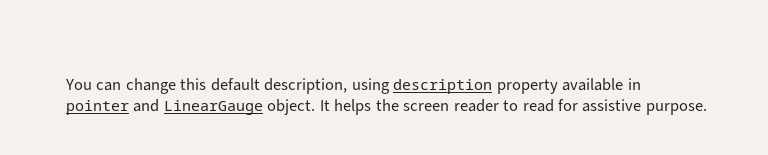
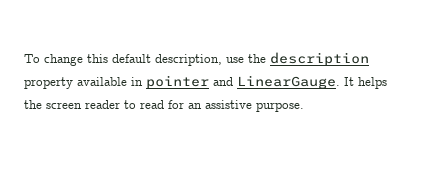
- You can change this default description, using description property available in pointer and LinearGauge object.
+ To change this default description, use the description property available in pointer and LinearGauge.
- It helps the screen reader to read for assistive purpose.
+ It helps the screen reader to read for an assistive purpose.

